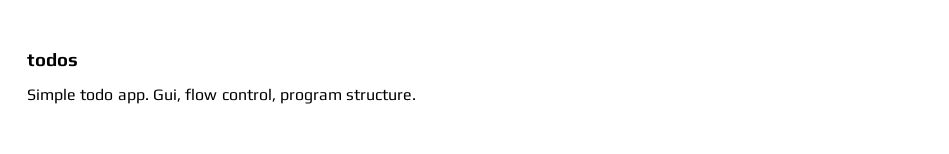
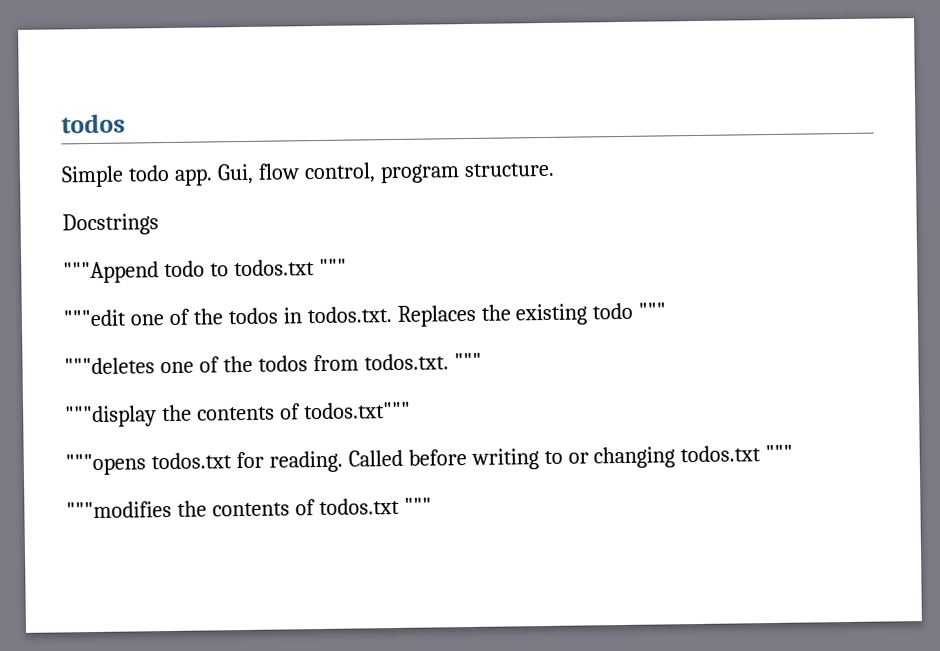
+ Docstrings
+ """Append todo to todos.txt """
+ """edit one of the todos in todos.txt. Replaces the existing todo """
+ """deletes one of the todos from todos.txt. """
+ """display the contents of todos.txt"""
+ """opens todos.txt for reading. Called before writing to or changing todos.txt """
+ """modifies the contents of todos.txt """

